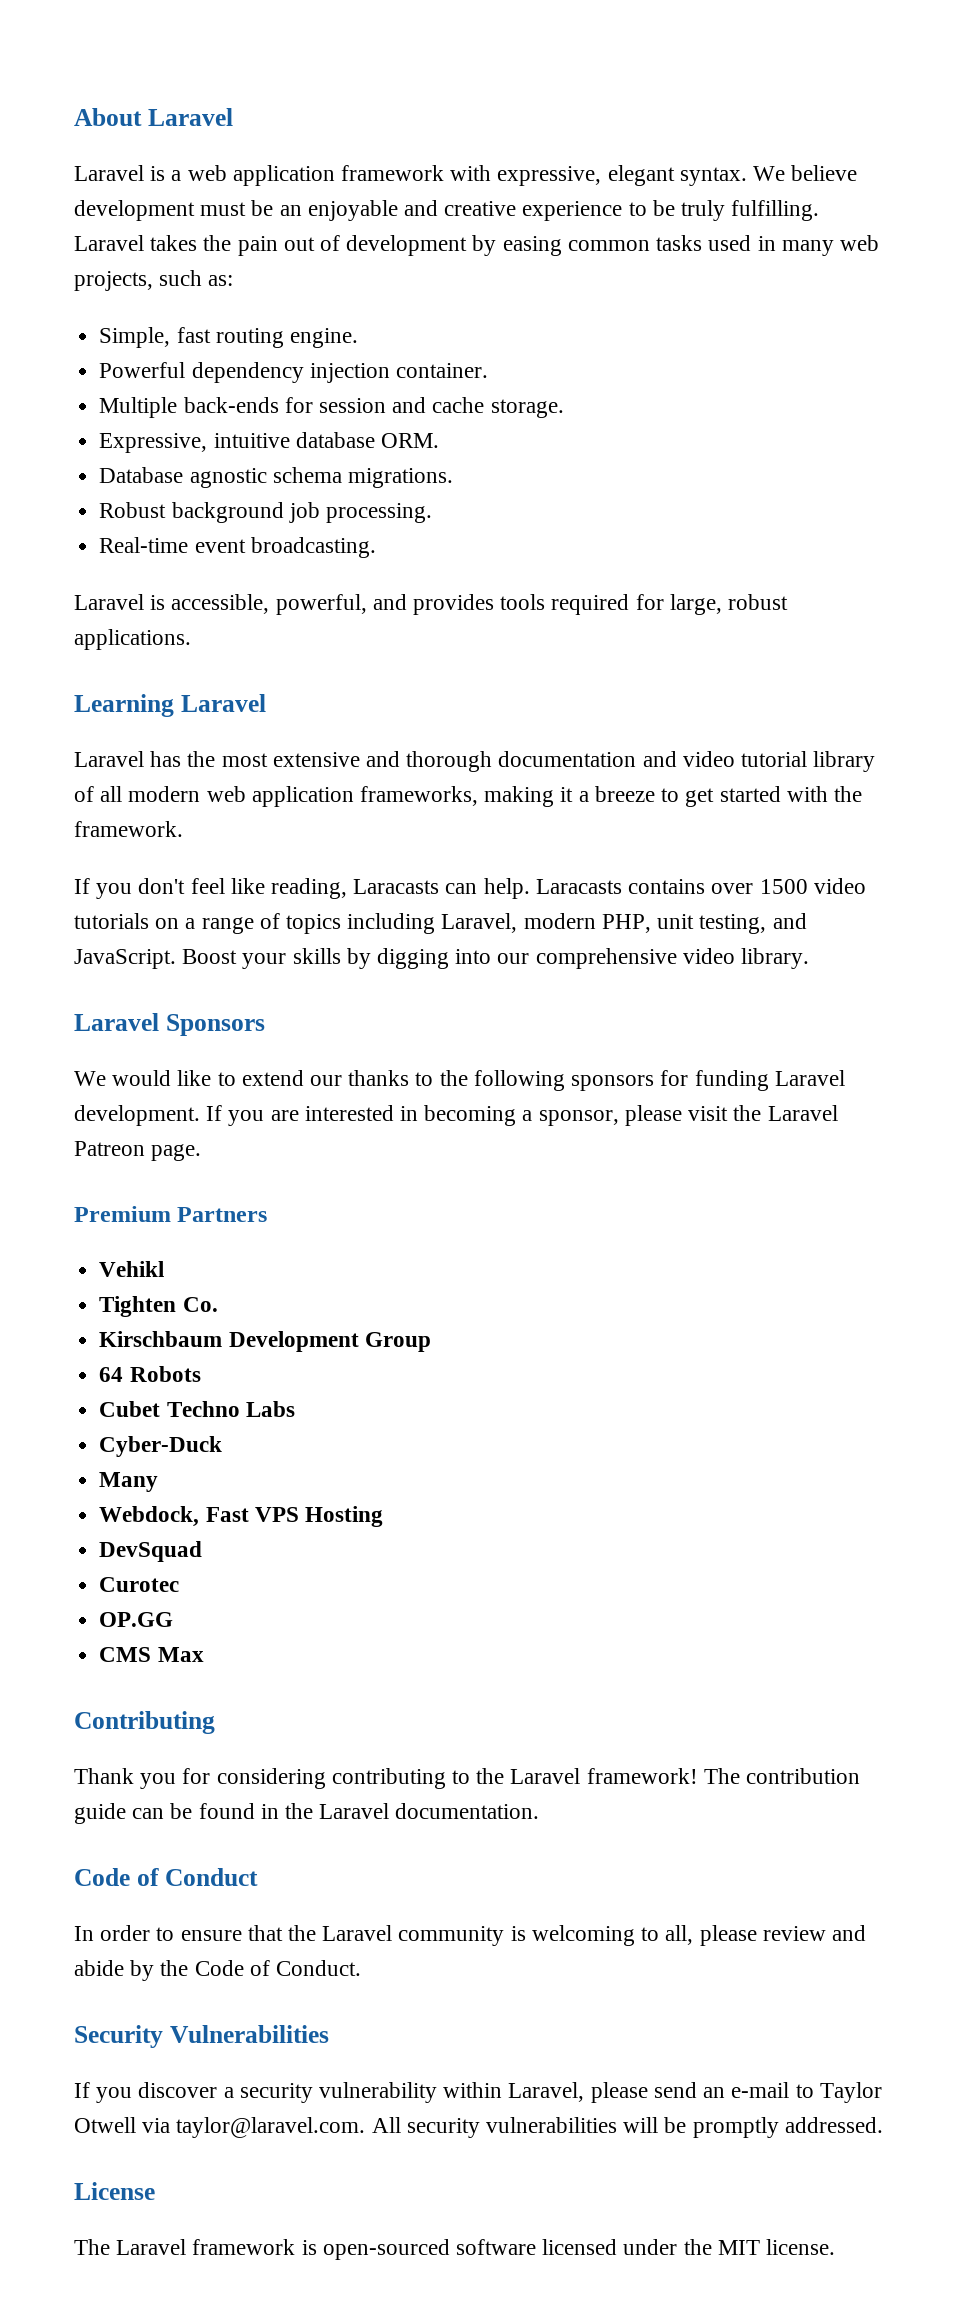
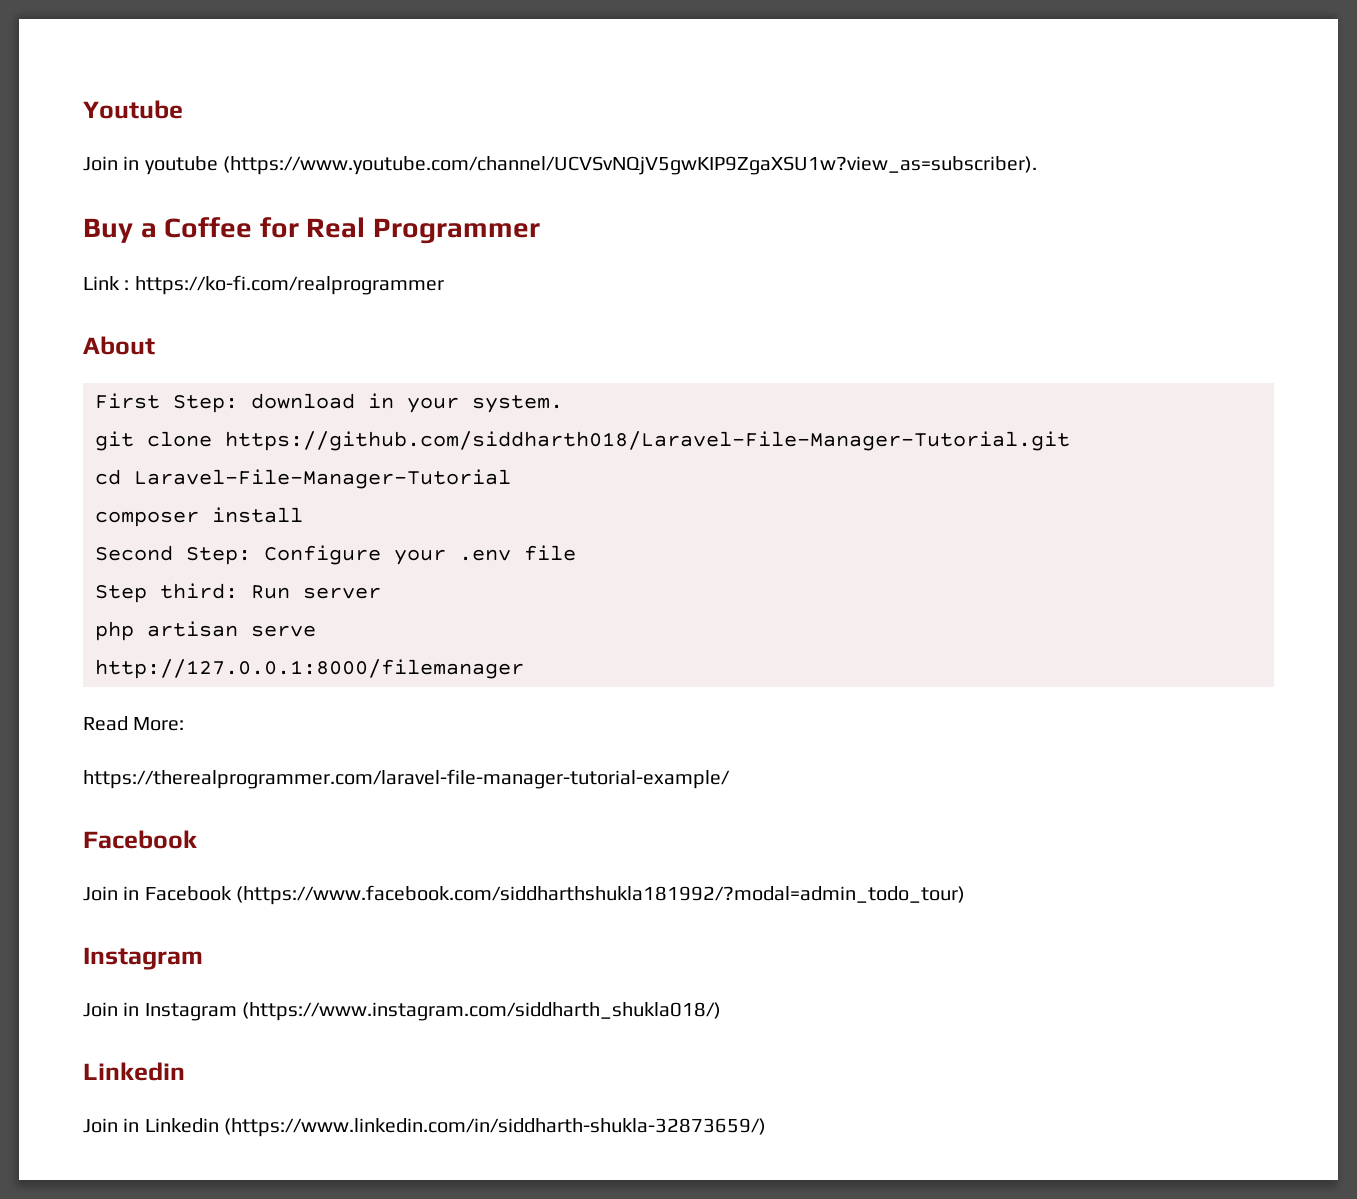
- About Laravel
- Laravel is a web application framework with expressive, elegant syntax. We believe development must be an enjoyable and creative experience to be truly fulfilling. Laravel takes the pain out of development by easing common tasks used in many web projects, such as:
- Simple, fast routing engine.
- Powerful dependency injection container.
- Multiple back-ends for session and cache storage.
- Expressive, intuitive database ORM.
- Database agnostic schema migrations.
- Robust background job processing.
- Real-time event broadcasting.
- Laravel is accessible, powerful, and provides tools required for large, robust applications.
- Learning Laravel
- Laravel has the most extensive and thorough documentation and video tutorial library of all modern web application frameworks, making it a breeze to get started with the framework.
- If you don't feel like reading, Laracasts can help. Laracasts contains over 1500 video tutorials on a range of topics including Laravel, modern PHP, unit testing, and JavaScript. Boost your skills by digging into our comprehensive video library.
- Laravel Sponsors
- We would like to extend our thanks to the following sponsors for funding Laravel development. If you are interested in becoming a sponsor, please visit the Laravel Patreon page.
- Premium Partners
- Vehikl
- Tighten Co.
- Kirschbaum Development Group
- 64 Robots
- Cubet Techno Labs
- Cyber-Duck
- Many
- Webdock, Fast VPS Hosting
- DevSquad
- Curotec
- OP.GG
- CMS Max
- Contributing
- Thank you for considering contributing to the Laravel framework! The contribution guide can be found in the Laravel documentation.
- Code of Conduct
- In order to ensure that the Laravel community is welcoming to all, please review and abide by the Code of Conduct.
- Security Vulnerabilities
- If you discover a security vulnerability within Laravel, please send an e-mail to Taylor Otwell via taylor@laravel.com. All security vulnerabilities will be promptly addressed.
- License
- The Laravel framework is open-sourced software licensed under the MIT license.
+ Youtube
+ Join in youtube (https://www.youtube.com/channel/UCVSvNQjV5gwKIP9ZgaXSU1w?view_as=subscriber).
+ Buy a Coffee for Real Programmer
+ Link : https://ko-fi.com/realprogrammer
+ About
+ First Step: download in your system.
+ git clone https://github.com/siddharth018/Laravel-File-Manager-Tutorial.git
+ cd Laravel-File-Manager-Tutorial
+ composer install
+ Second Step: Configure your .env file
+ Step third: Run server
+ php artisan serve
+ http://127.0.0.1:8000/filemanager
+ Read More:
+ https://therealprogrammer.com/laravel-file-manager-tutorial-example/
+ Facebook
+ Join in Facebook (https://www.facebook.com/siddharthshukla181992/?modal=admin_todo_tour)
+ Instagram
+ Join in Instagram (https://www.instagram.com/siddharth_shukla018/)
+ Linkedin
+ Join in Linkedin (https://www.linkedin.com/in/siddharth-shukla-32873659/)

